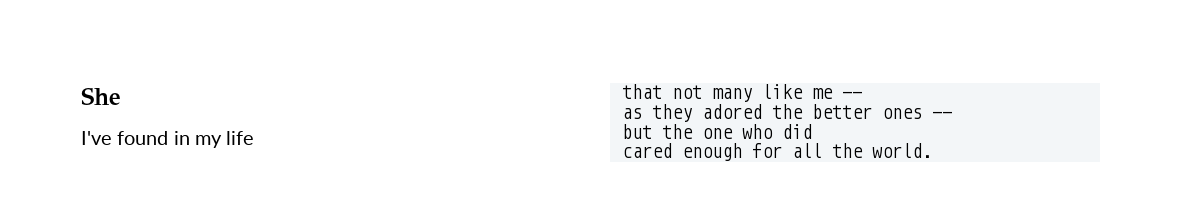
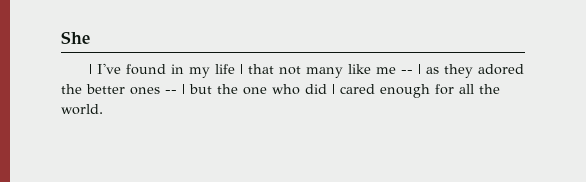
- I've found in my life
- that not many like me --
- as they adored the better ones --
- but the one who did
- cared enough for all the world.
+ | I've found in my life | that not many like me -- | as they adored the better ones -- | but the one who did | cared enough for all the world.

